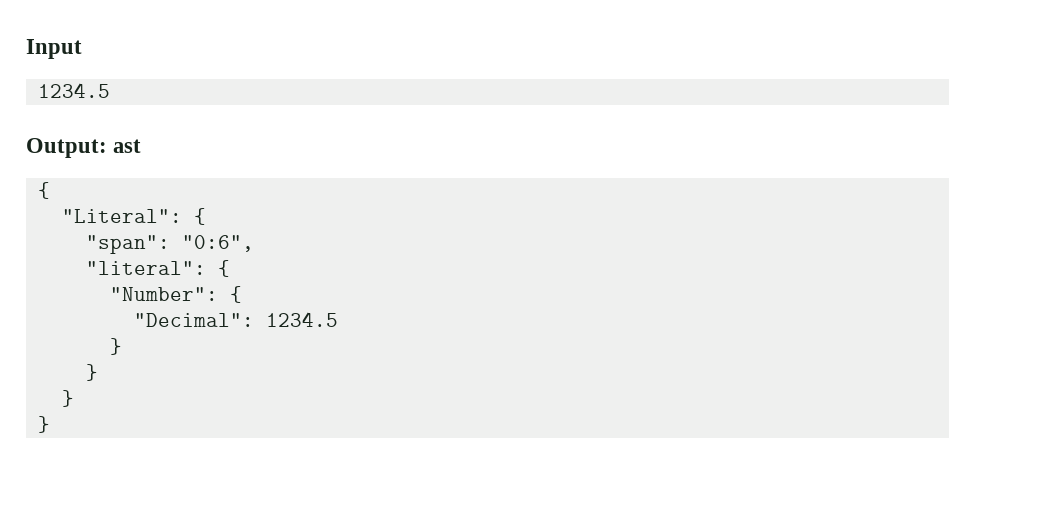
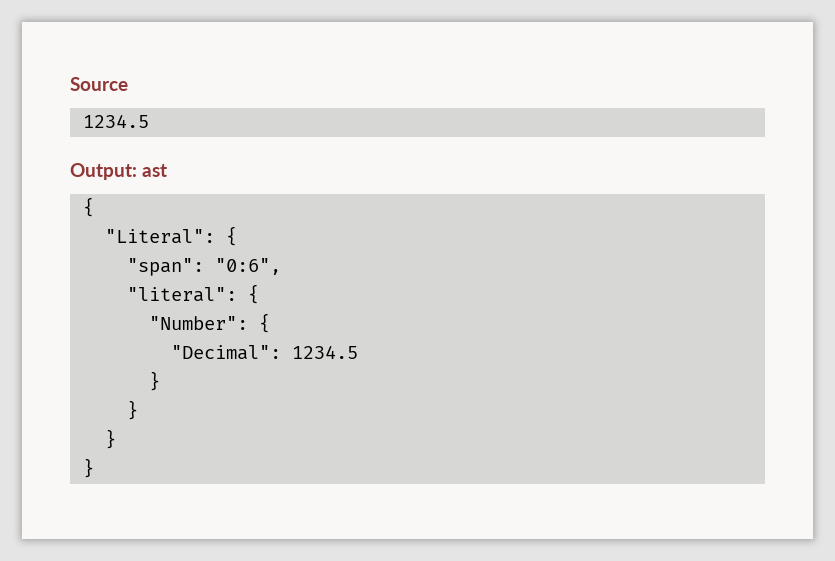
- Input
+ Source

